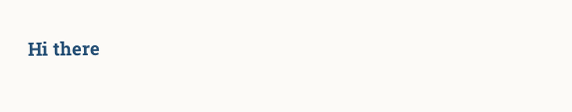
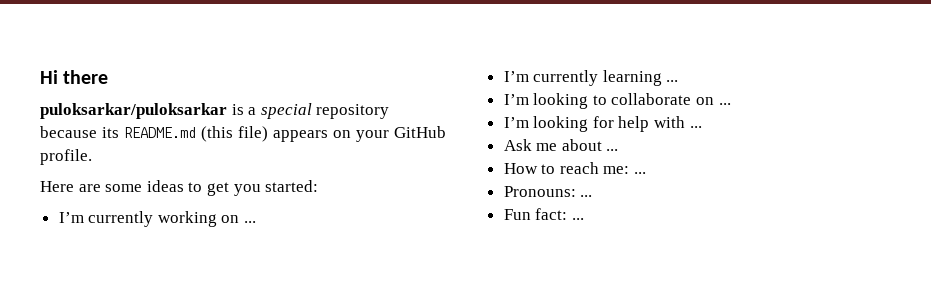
+ puloksarkar/puloksarkar is a special repository because its README.md (this file) appears on your GitHub profile.
+ Here are some ideas to get you started:
+ I’m currently working on ...
+ I’m currently learning ...
+ I’m looking to collaborate on ...
+ I’m looking for help with ...
+ Ask me about ...
+ How to reach me: ...
+ Pronouns: ...
+ Fun fact: ...

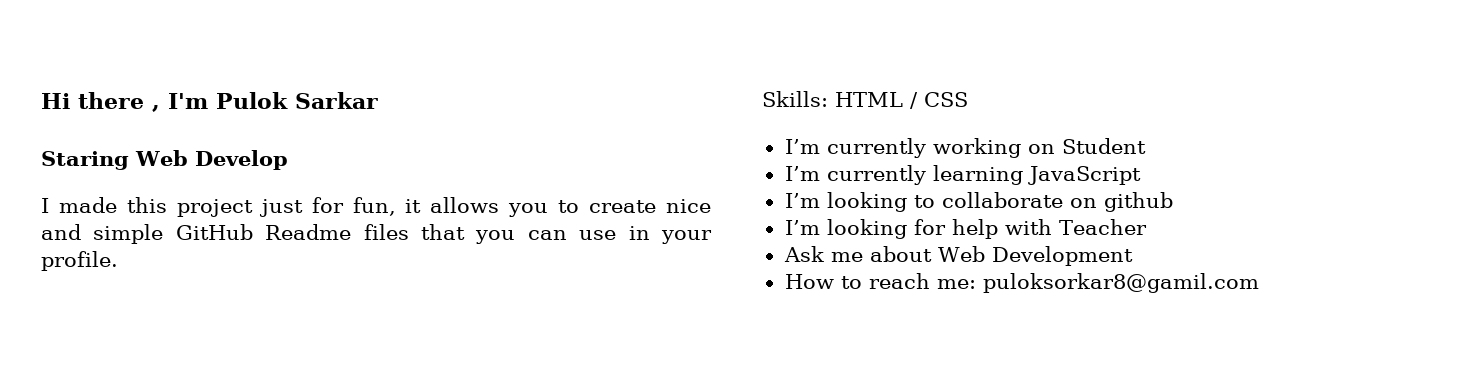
- Hi there
- puloksarkar/puloksarkar is a special repository because its README.md (this file) appears on your GitHub profile.
- Here are some ideas to get you started:
+ Hi there , I'm Pulok Sarkar
+ Staring Web Develop
+ I made this project just for fun, it allows you to create nice and simple GitHub Readme files that you can use in your profile.
+ Skills: HTML / CSS
- I’m currently working on ...
+ I’m currently working on Student
- I’m currently learning ...
+ I’m currently learning JavaScript
- I’m looking to collaborate on ...
+ I’m looking to collaborate on github
- I’m looking for help with ...
+ I’m looking for help with Teacher
- Ask me about ...
+ Ask me about Web Development
- How to reach me: ...
- Pronouns: ...
- Fun fact: ...
+ How to reach me: puloksorkar8@gamil.com

